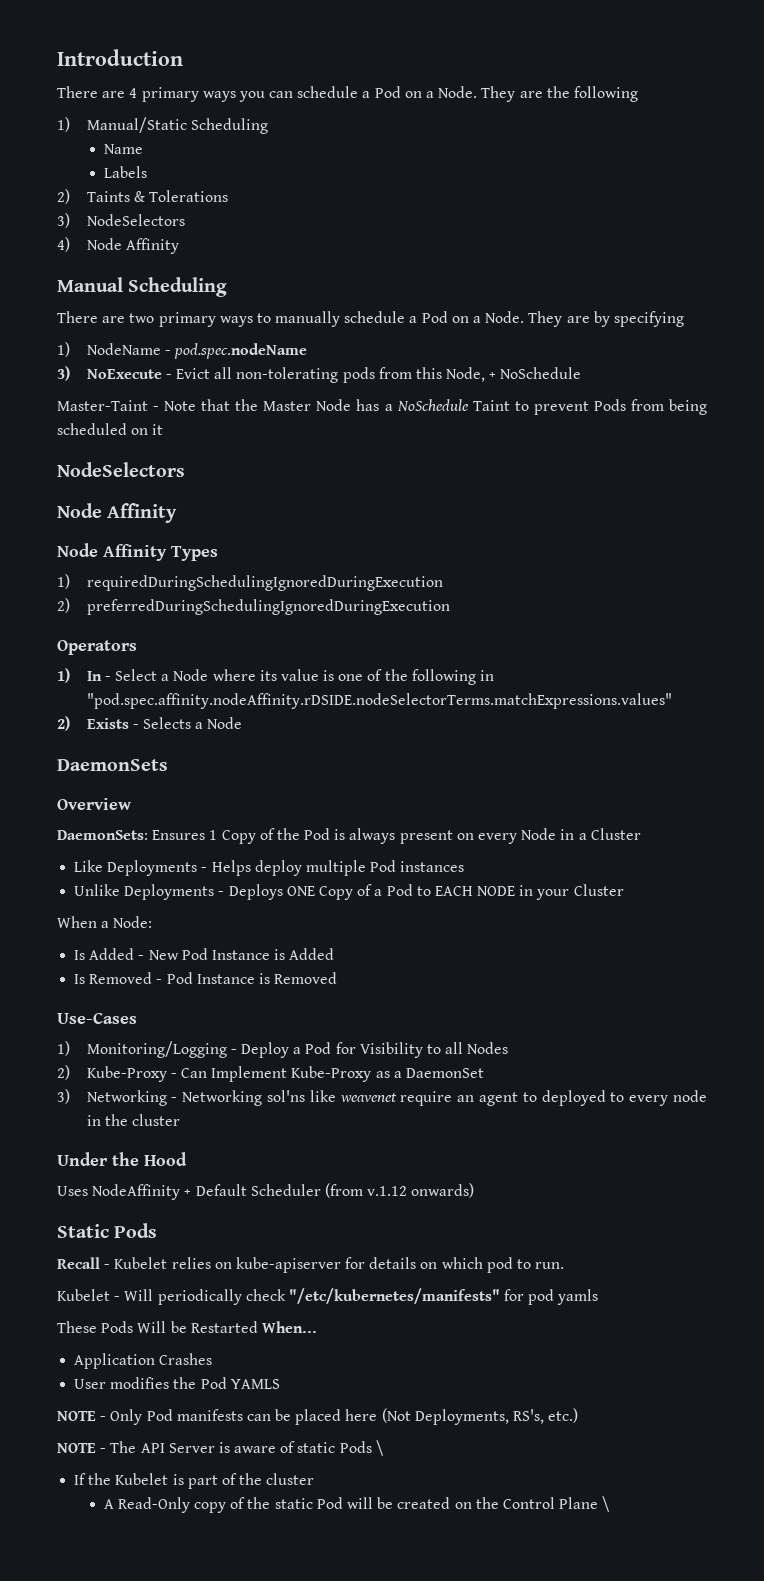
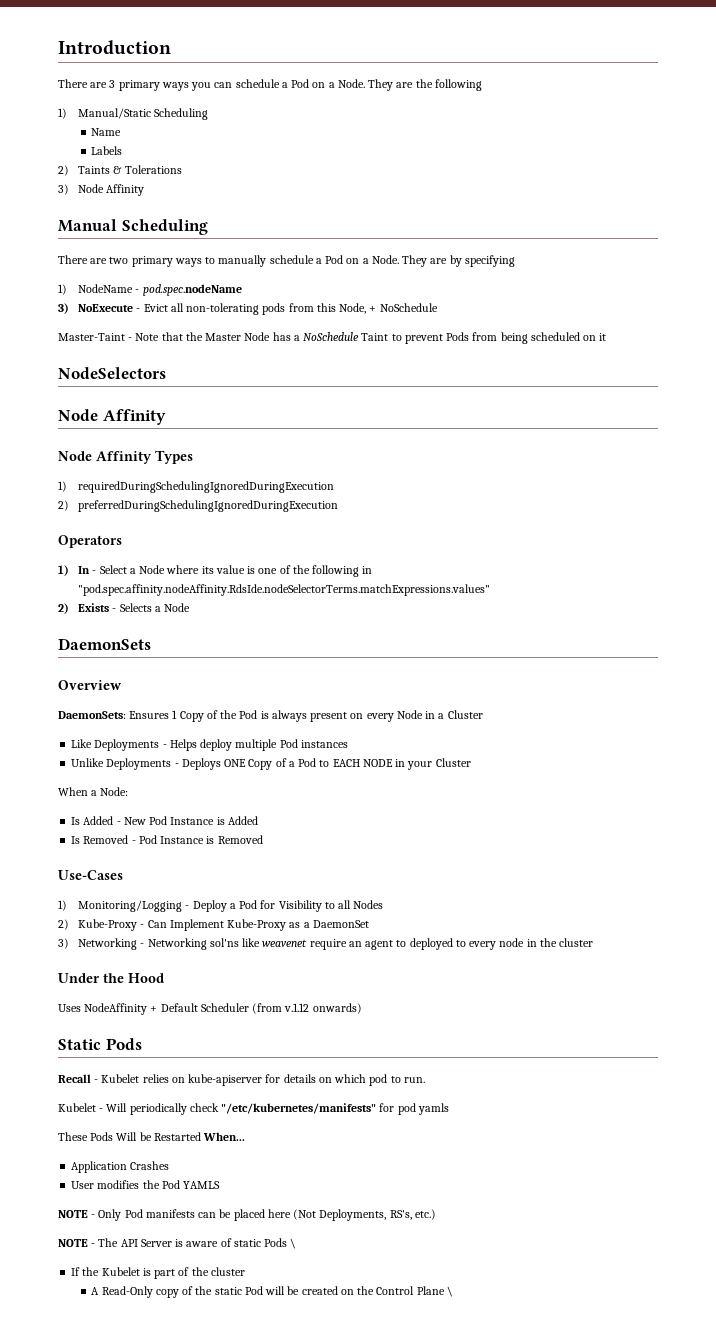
- There are 4 primary ways you can schedule a Pod on a Node.
+ There are 3 primary ways you can schedule a Pod on a Node.
- 3) NodeSelectors
- 4) Node Affinity
+ 3) Node Affinity
- 1) In - Select a Node where its value is one of the following in "pod.spec.affinity.nodeAffinity.rDSIDE.nodeSelectorTerms.matchExpressions.values"
+ 1) In - Select a Node where its value is one of the following in "pod.spec.affinity.nodeAffinity.RdsIde.nodeSelectorTerms.matchExpressions.values"

